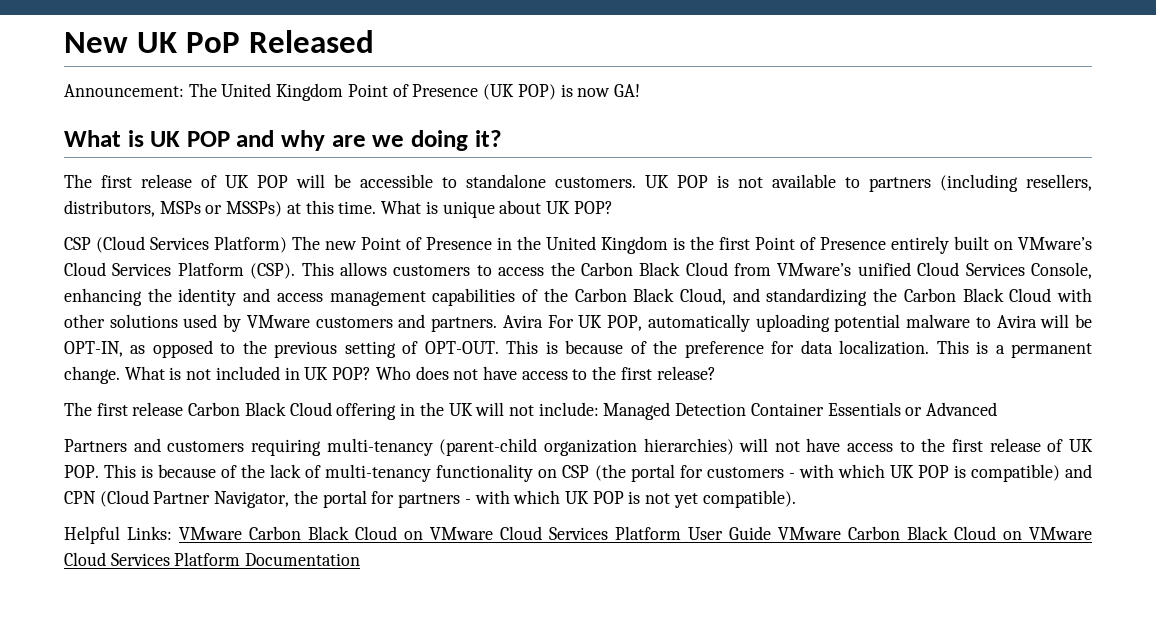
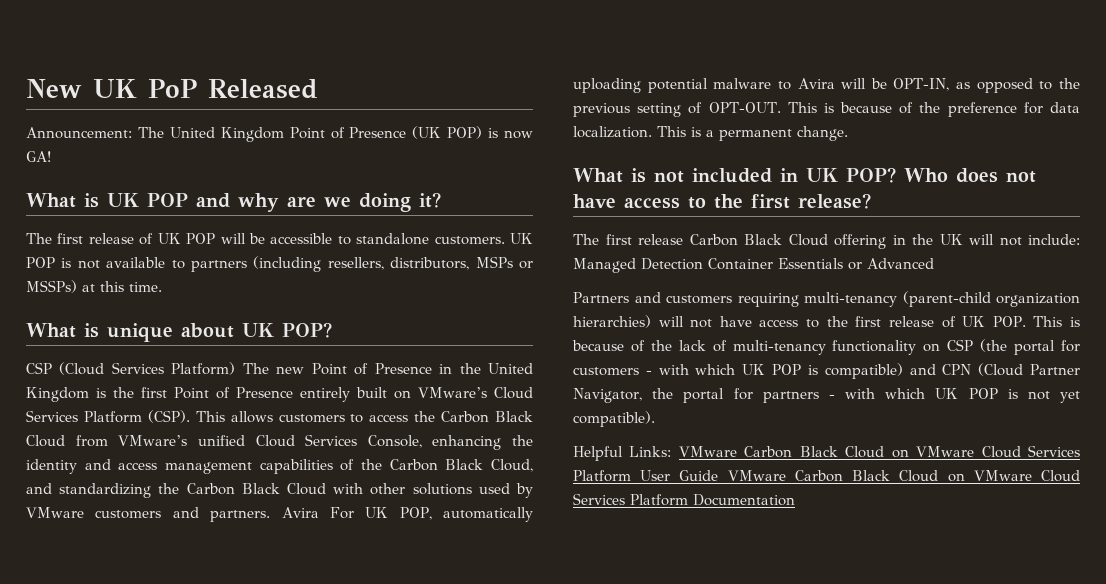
- UK POP is not available to partners (including resellers, distributors, MSPs or MSSPs) at this time. What is unique about UK POP?
+ UK POP is not available to partners (including resellers, distributors, MSPs or MSSPs) at this time.
+ What is unique about UK POP?
- This is a permanent change. What is not included in UK POP?
+ This is a permanent change.
+ What is not included in UK POP?

